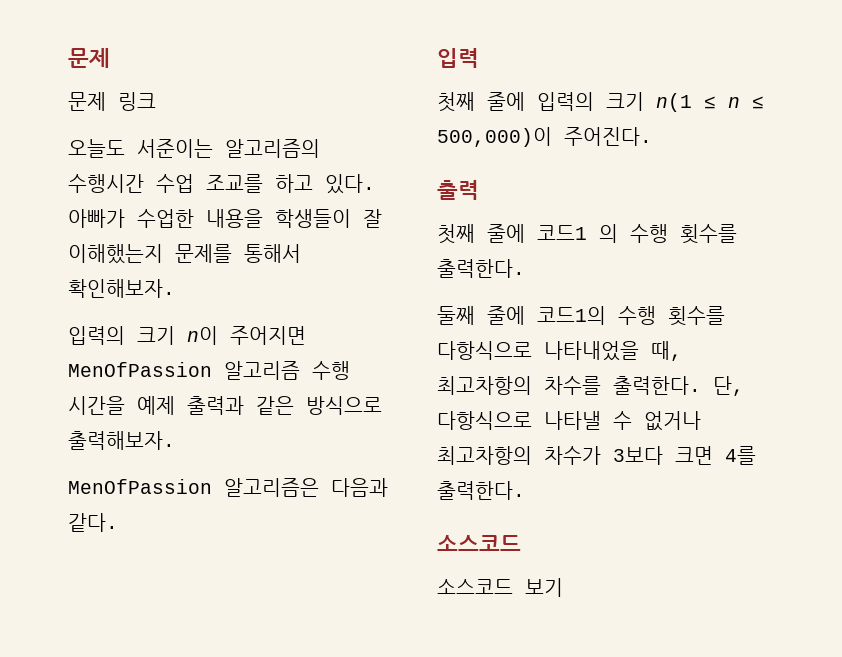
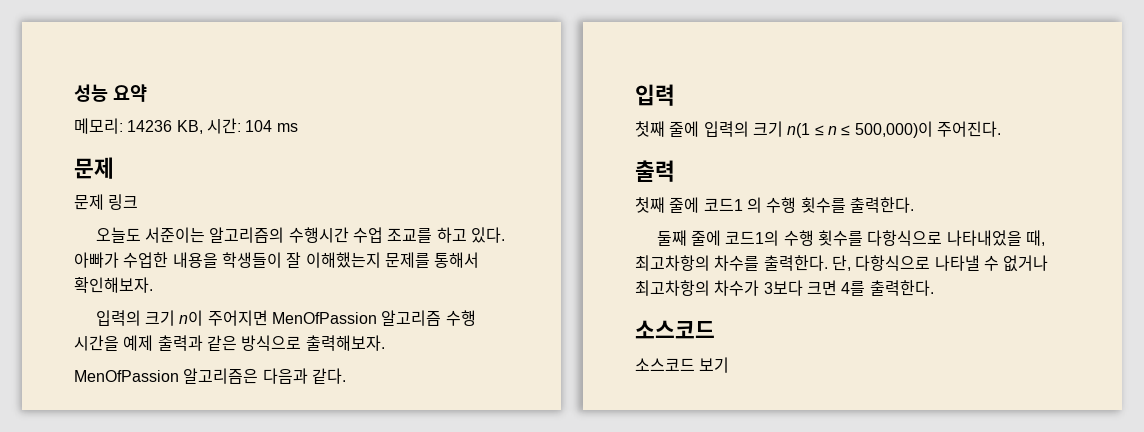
+ 성능 요약
+ 메모리: 14236 KB, 시간: 104 ms

